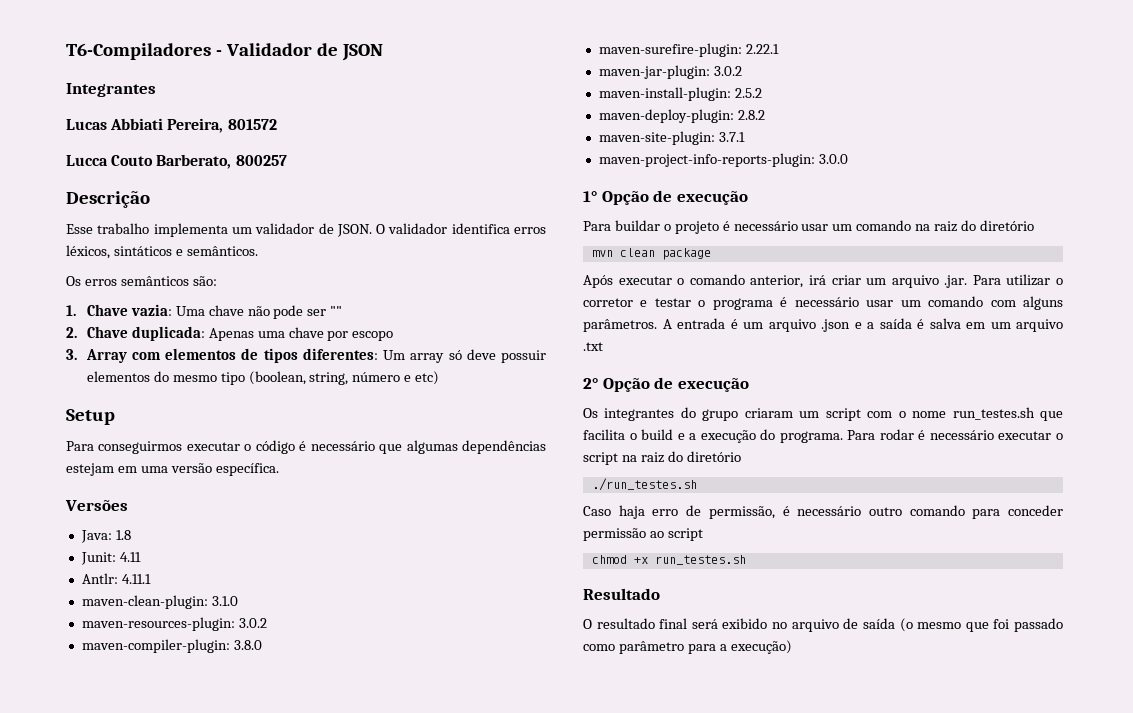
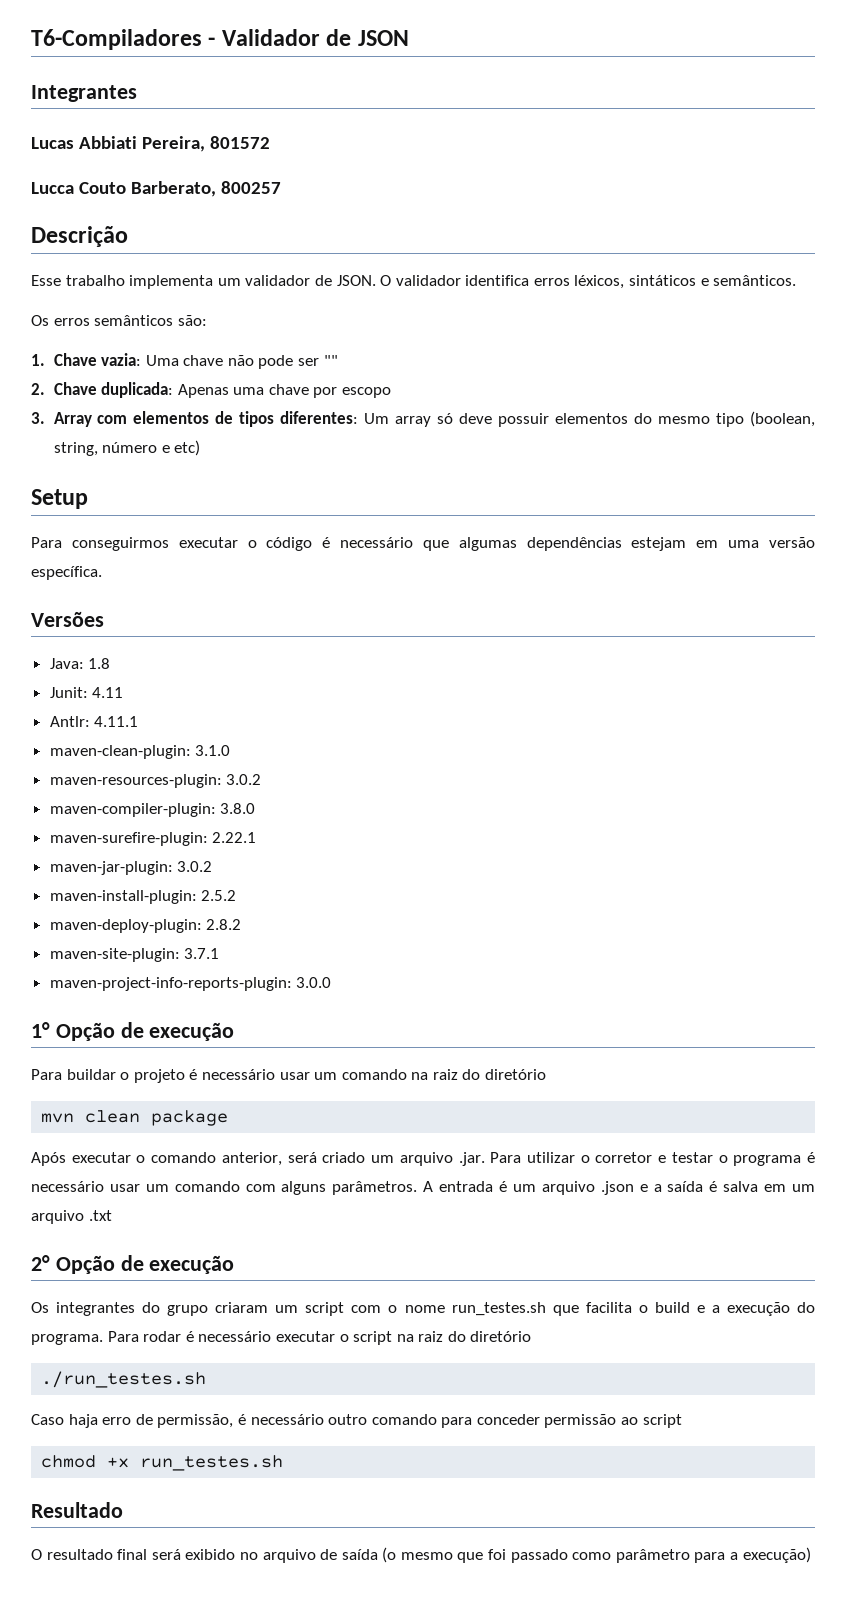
- Após executar o comando anterior, irá criar um arquivo .jar. Para utilizar o corretor e testar o programa é necessário usar um comando com alguns parâmetros.
+ Após executar o comando anterior, será criado um arquivo .jar. Para utilizar o corretor e testar o programa é necessário usar um comando com alguns parâmetros.

